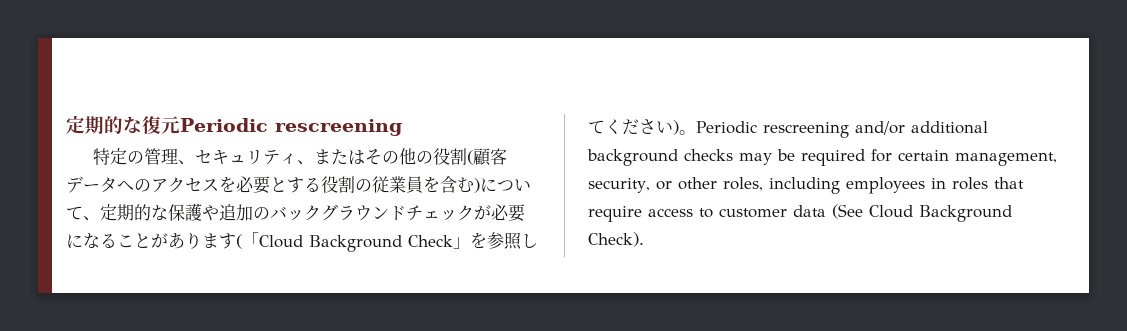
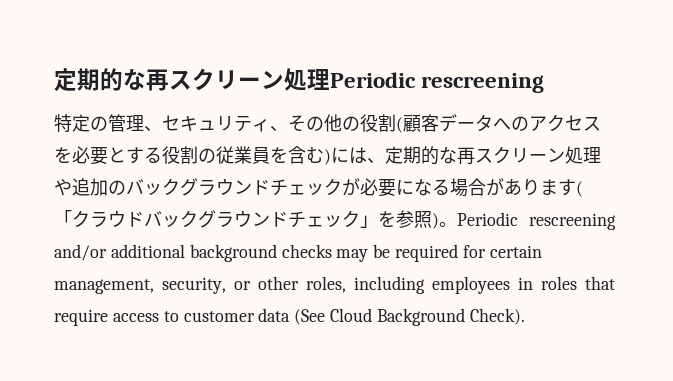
- 定期的な復元Periodic rescreening
+ 定期的な再スクリーン処理Periodic rescreening
- 特定の管理、セキュリティ、またはその他の役割(顧客データへのアクセスを必要とする役割の従業員を含む)について、定期的な保護や追加のバックグラウンドチェックが必要になることがあります(「Cloud Background Check」を参照してください)。
+ 特定の管理、セキュリティ、その他の役割(顧客データへのアクセスを必要とする役割の従業員を含む)には、定期的な再スクリーン処理や追加のバックグラウンドチェックが必要になる場合があります(「クラウドバックグラウンドチェック」を参照)。

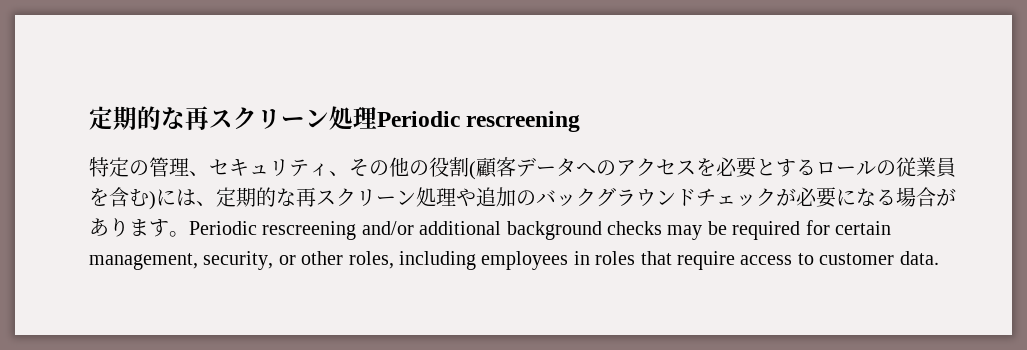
- 特定の管理、セキュリティ、その他の役割(顧客データへのアクセスを必要とする役割の従業員を含む)には、定期的な再スクリーン処理や追加のバックグラウンドチェックが必要になる場合があります(「クラウドバックグラウンドチェック」を参照)。
+ 特定の管理、セキュリティ、その他の役割(顧客データへのアクセスを必要とするロールの従業員を含む)には、定期的な再スクリーン処理や追加のバックグラウンドチェックが必要になる場合があります。
- Periodic rescreening and/or additional background checks may be required for certain management, security, or other roles, including employees in roles that require access to customer data (See Cloud Background Check).
+ Periodic rescreening and/or additional background checks may be required for certain management, security, or other roles, including employees in roles that require access to customer data.

